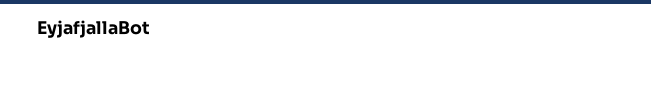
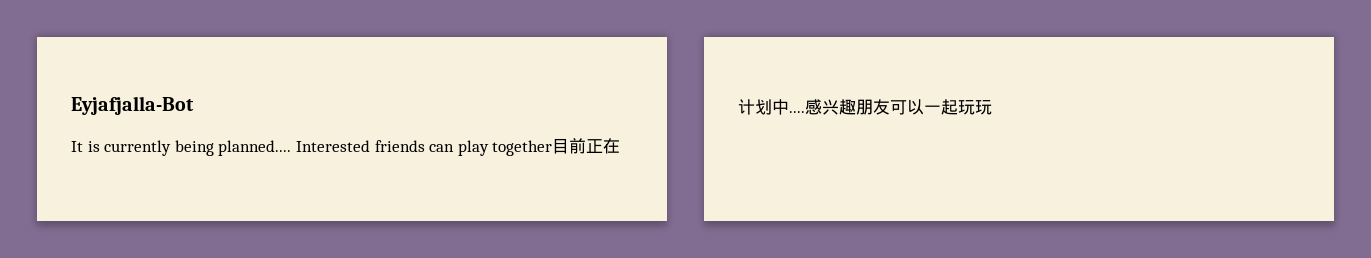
- EyjafjallaBot
+ Eyjafjalla-Bot
+ It is currently being planned.... Interested friends can play together目前正在计划中....感兴趣朋友可以一起玩玩

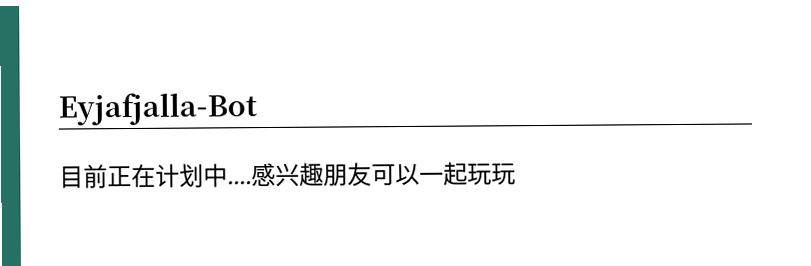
- It is currently being planned.... Interested friends can play together目前正在计划中....
+ 目前正在计划中....

